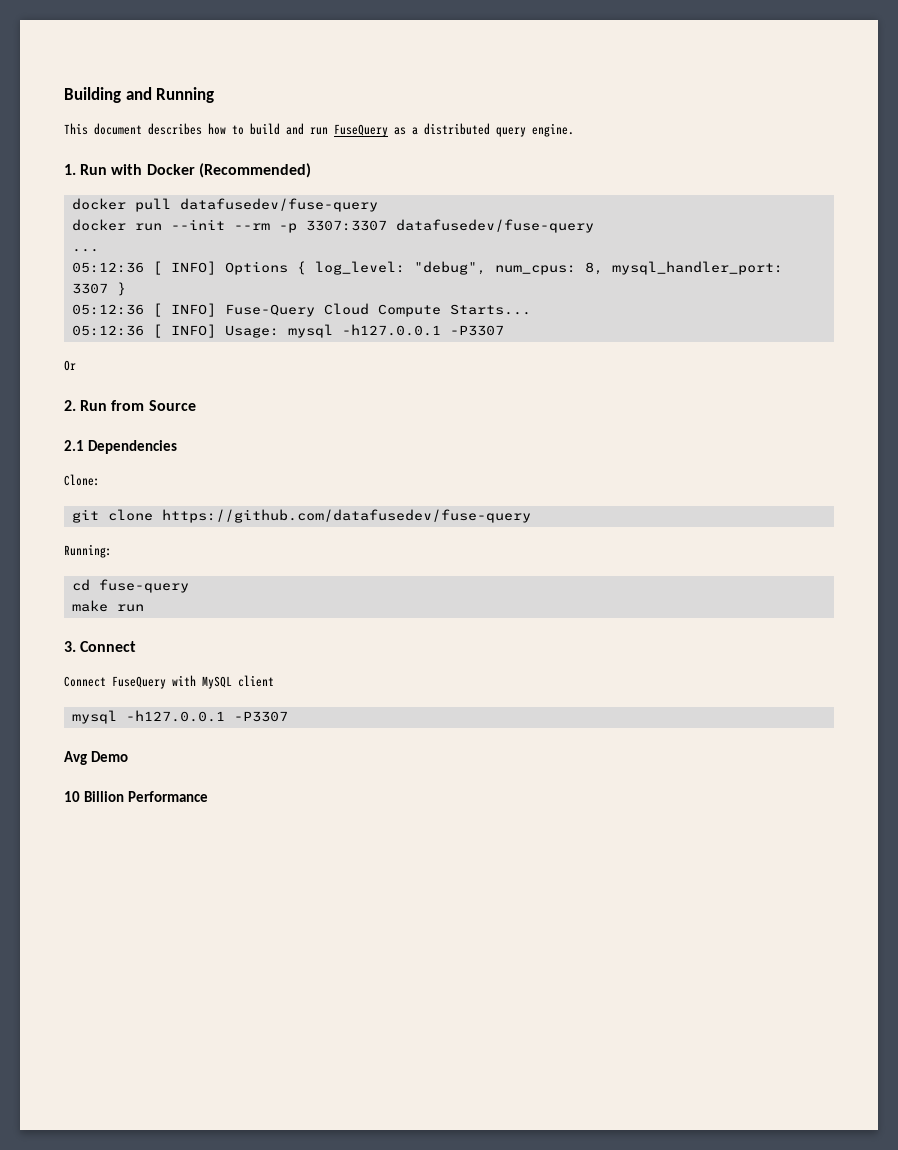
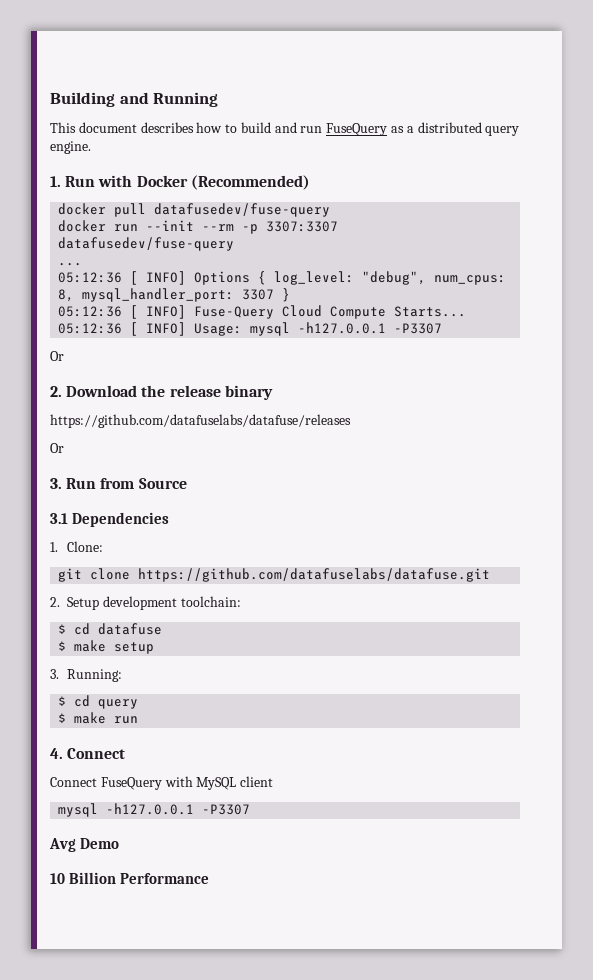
- 2. Run from Source
+ 2. Download the release binary
+ https://github.com/datafuselabs/datafuse/releases
+ Or
+ 3. Run from Source
- 2.1 Dependencies
+ 3.1 Dependencies
- Clone:
+ 1. Clone:
- git clone https://github.com/datafusedev/fuse-query
- Running:
- cd fuse-query
- make run
+ git clone https://github.com/datafuselabs/datafuse.git
+ 2. Setup development toolchain:
+ $ cd datafuse
+ $ make setup
+ 3. Running:
+ $ cd query
+ $ make run
- 3. Connect
+ 4. Connect

